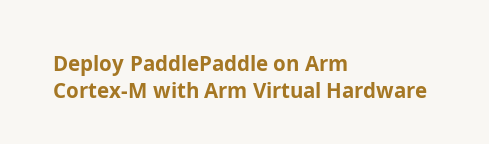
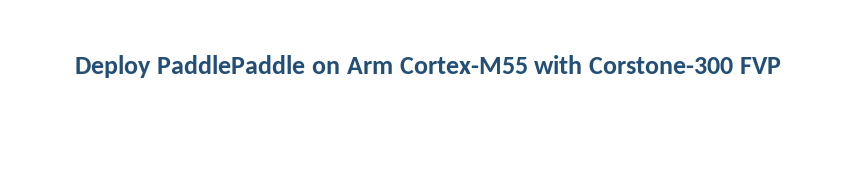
- Deploy PaddlePaddle on Arm Cortex-M with Arm Virtual Hardware
+ Deploy PaddlePaddle on Arm Cortex-M55 with Corstone-300 FVP

